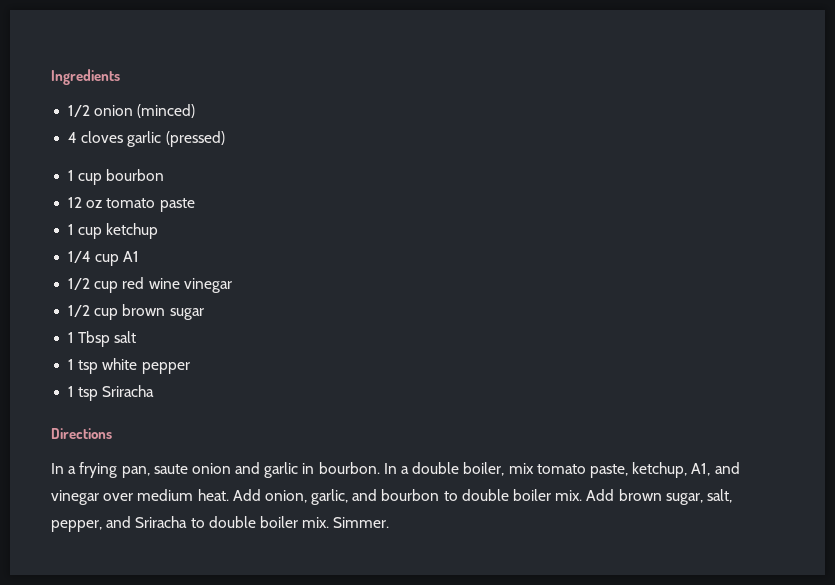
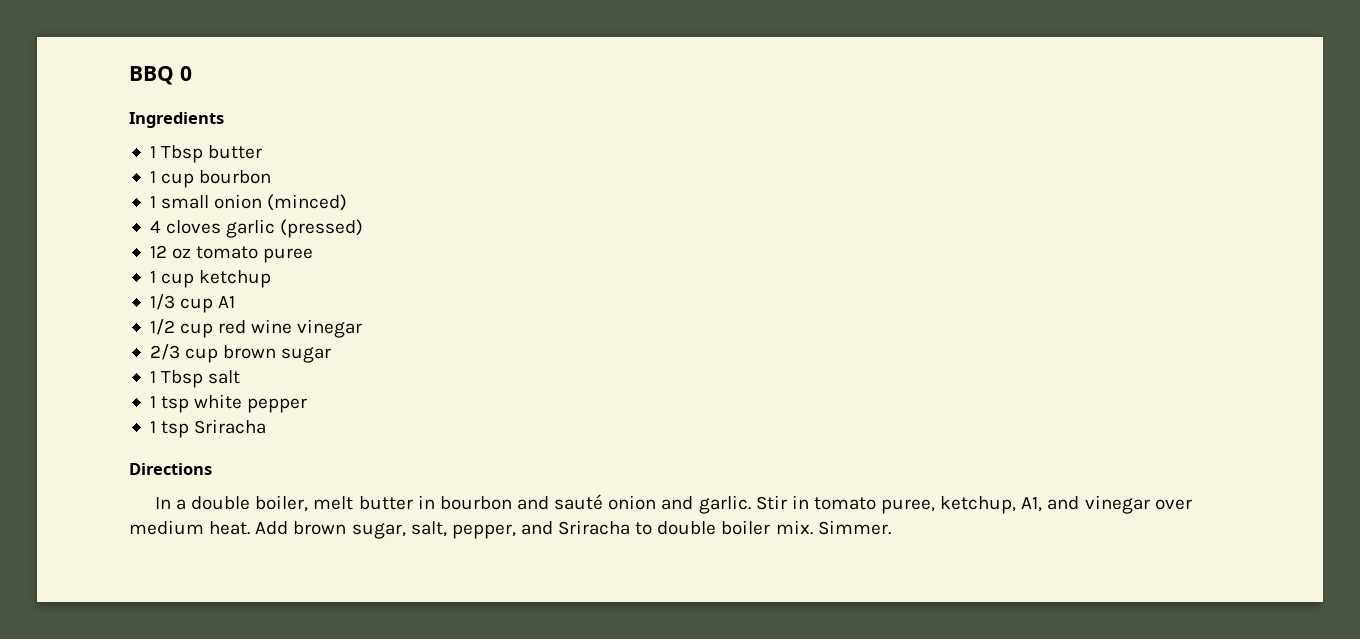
+ BBQ 0
- 1/2 onion (minced)
+ 1 Tbsp butter
+ 1 cup bourbon
+ 1 small onion (minced)
- 1 cup bourbon
- 12 oz tomato paste
+ 12 oz tomato puree
- 1/4 cup A1
+ 1/3 cup A1
- 1/2 cup brown sugar
+ 2/3 cup brown sugar
- In a frying pan, saute onion and garlic in bourbon. In a double boiler, mix tomato paste, ketchup, A1, and vinegar over medium heat.
+ In a double boiler, melt butter in bourbon and sauté onion and garlic. Stir in tomato puree, ketchup, A1, and vinegar over medium heat.
- Add onion, garlic, and bourbon to double boiler mix. Add brown sugar, salt, pepper, and Sriracha to double boiler mix.
+ Add brown sugar, salt, pepper, and Sriracha to double boiler mix.

